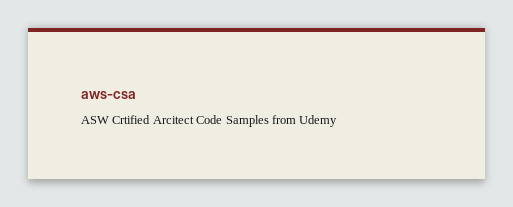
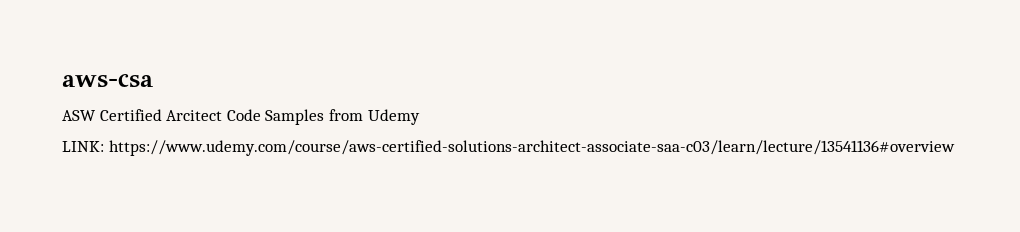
- ASW Crtified Arcitect Code Samples from Udemy
+ ASW Certified Arcitect Code Samples from Udemy
+ LINK: https://www.udemy.com/course/aws-certified-solutions-architect-associate-saa-c03/learn/lecture/13541136#overview

